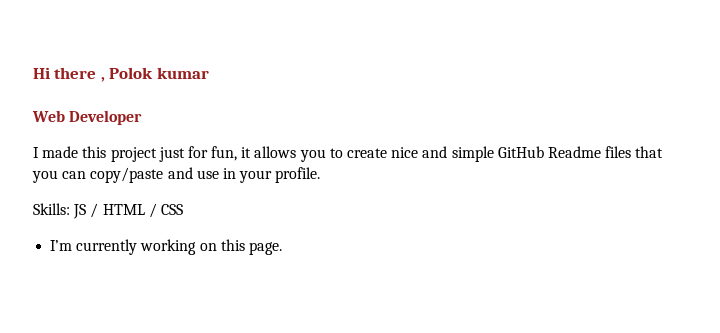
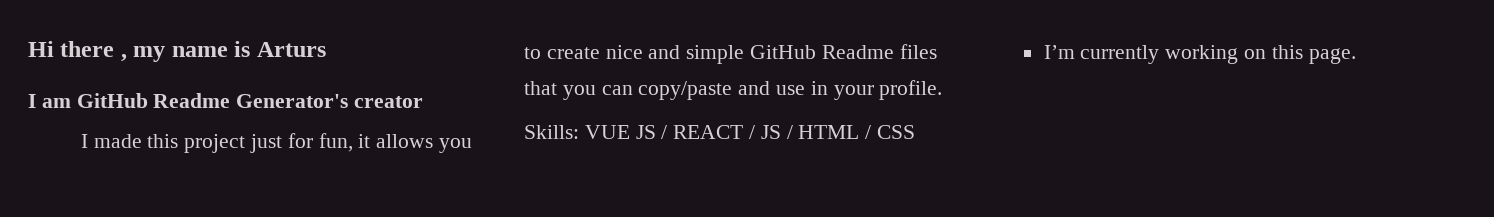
- Hi there , Polok kumar
- Web Developer
+ Hi there , my name is Arturs
+ I am GitHub Readme Generator's creator
- Skills: JS / HTML / CSS
+ Skills: VUE JS / REACT / JS / HTML / CSS

